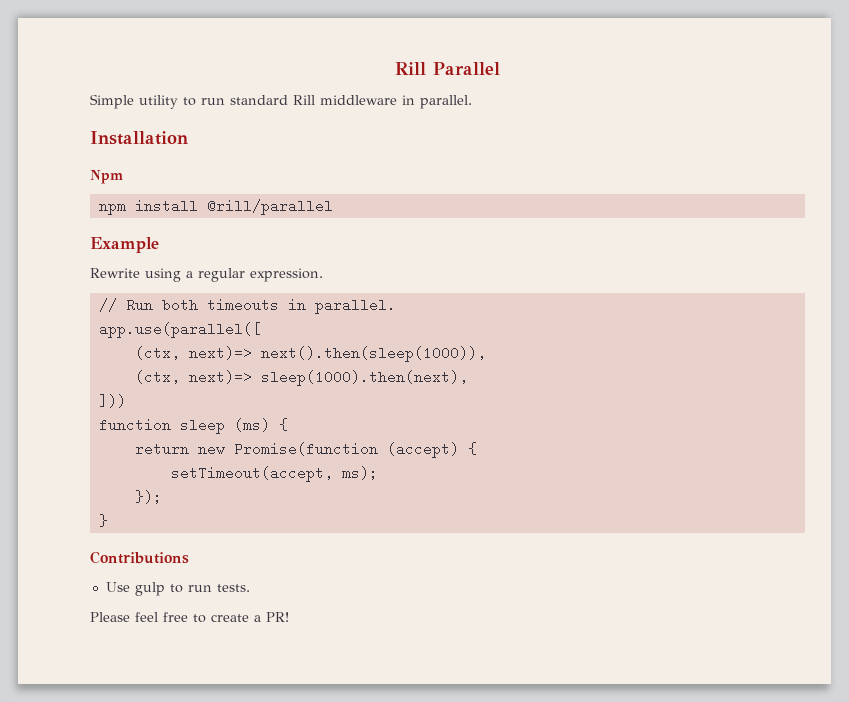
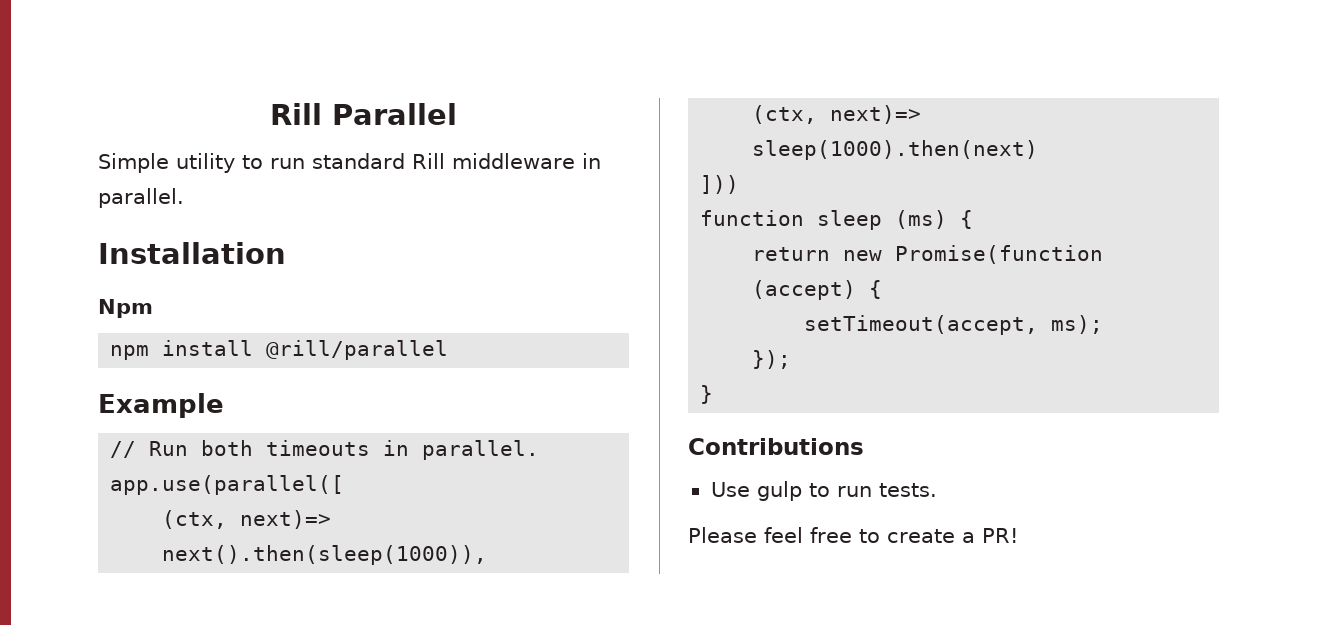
- Rewrite using a regular expression.
- (ctx, next)=> sleep(1000).then(next),
+ (ctx, next)=> sleep(1000).then(next)

